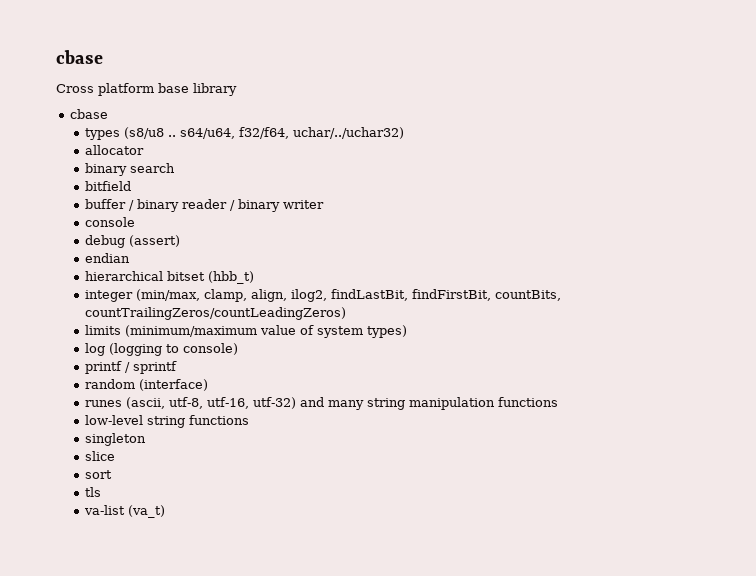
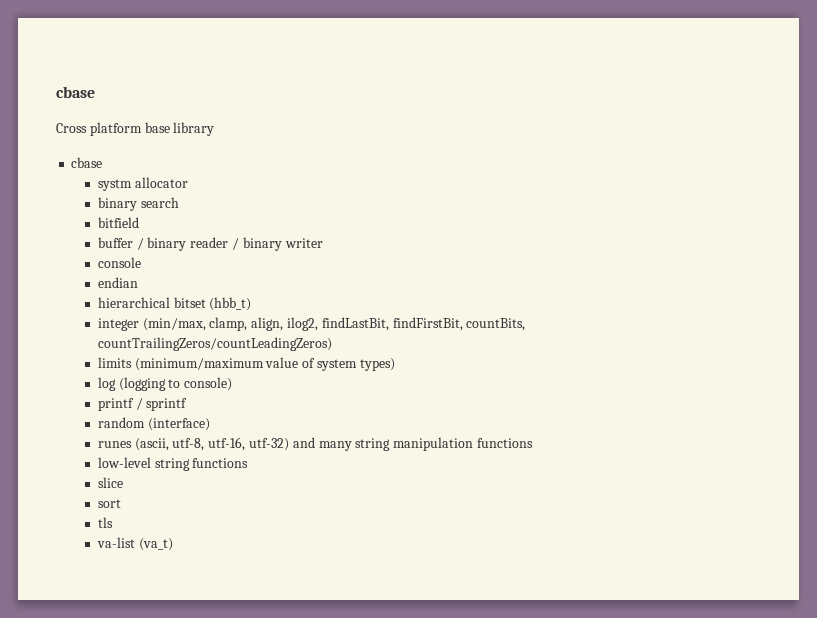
- types (s8/u8 .. s64/u64, f32/f64, uchar/../uchar32)
- allocator
+ systm allocator
- debug (assert)
- singleton

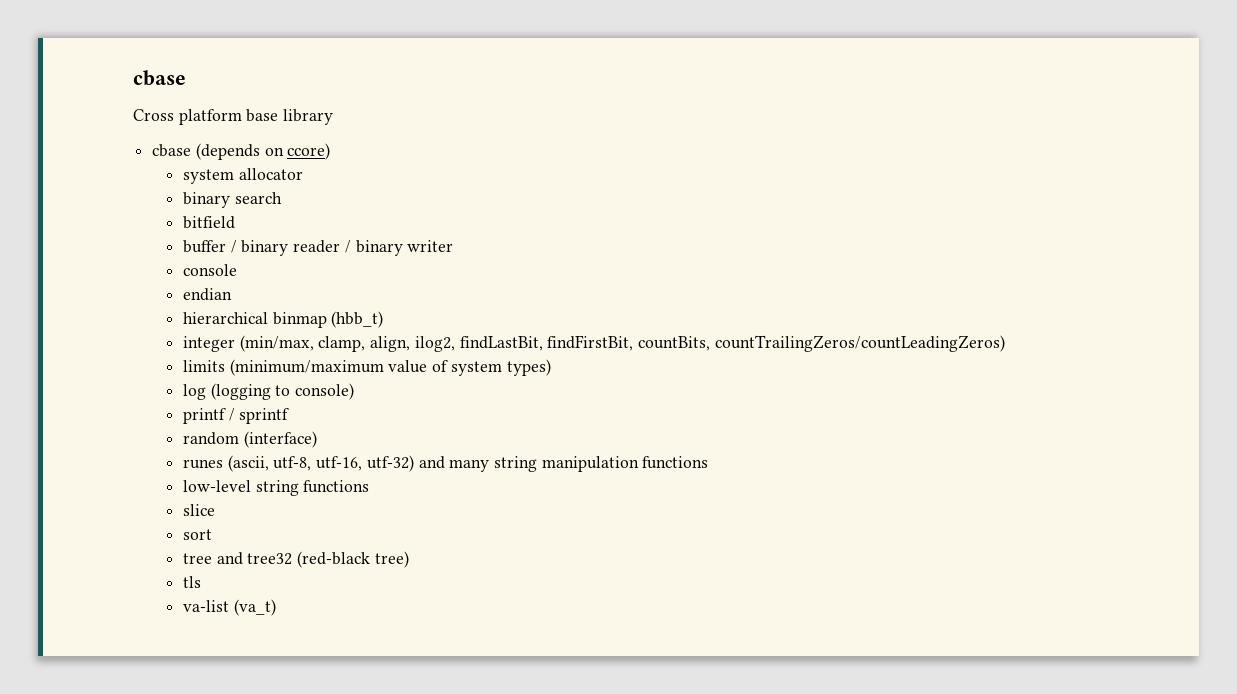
  Cross platform base library
- cbase
- systm allocator
+ cbase (depends on ccore)
+ system allocator
- hierarchical bitset (hbb_t)
+ hierarchical binmap (hbb_t)
+ tree and tree32 (red-black tree)

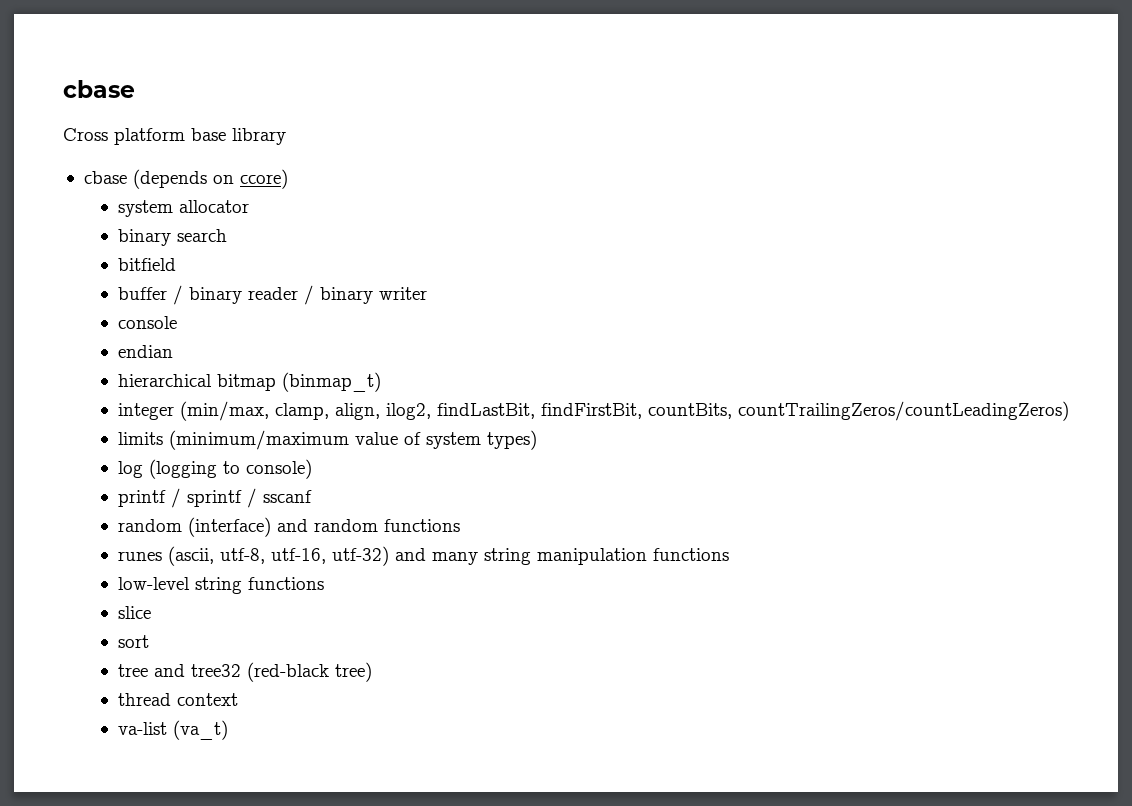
- hierarchical binmap (hbb_t)
+ hierarchical bitmap (binmap_t)
- printf / sprintf
+ printf / sprintf / sscanf
- random (interface)
+ random (interface) and random functions
- tls
+ thread context

